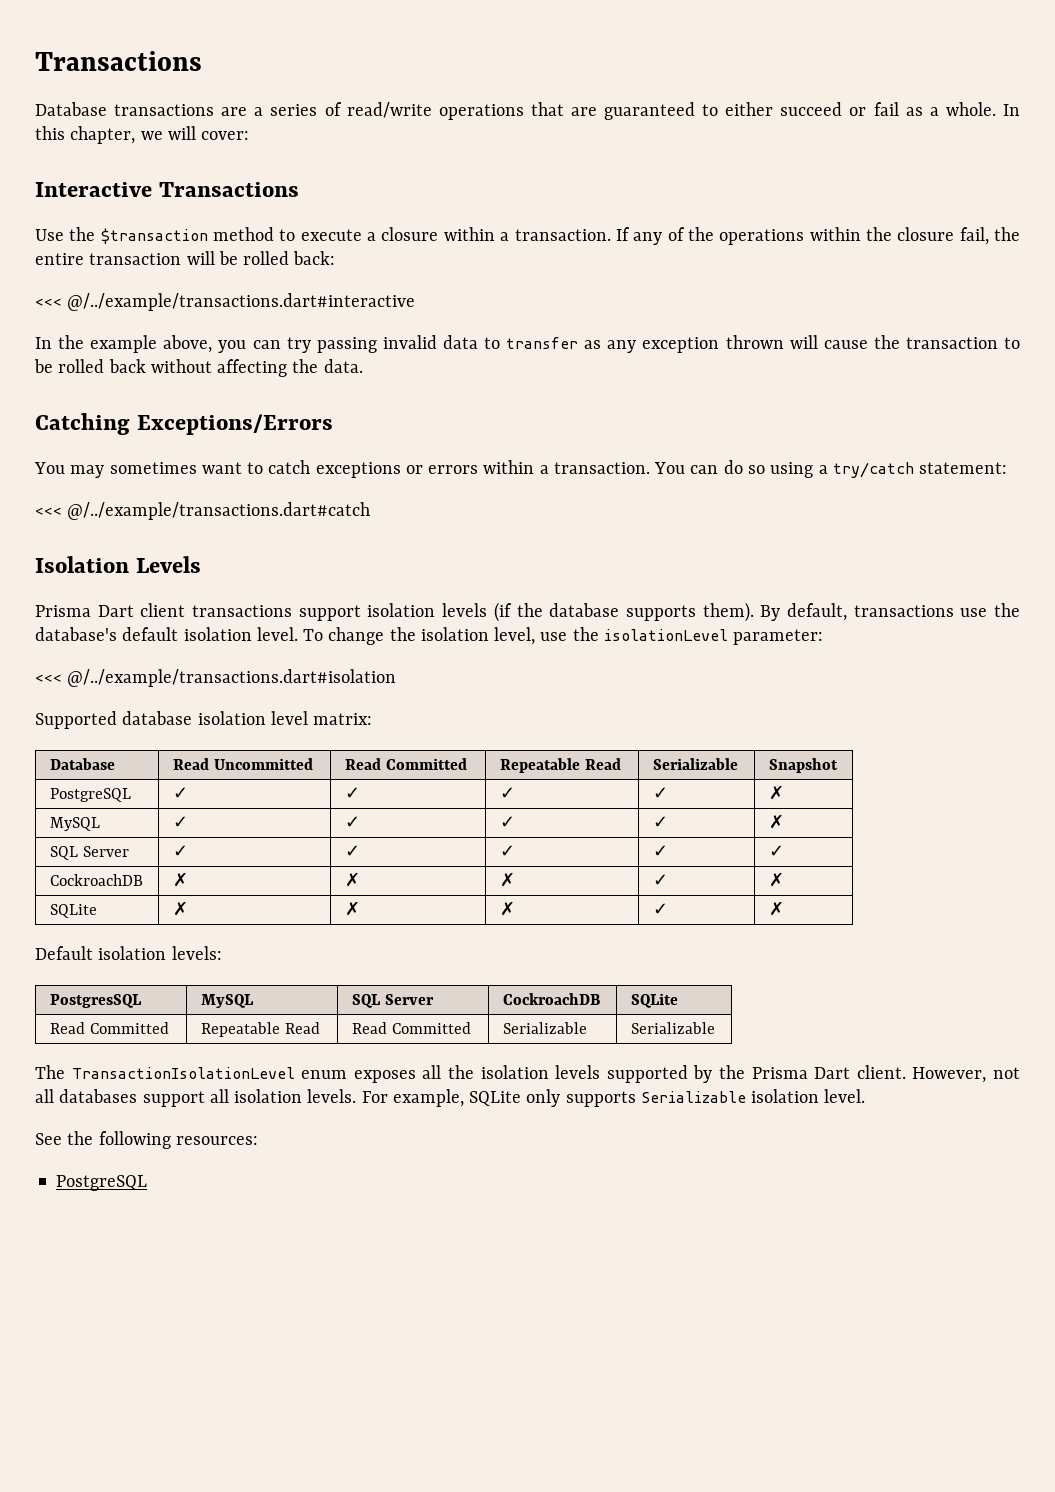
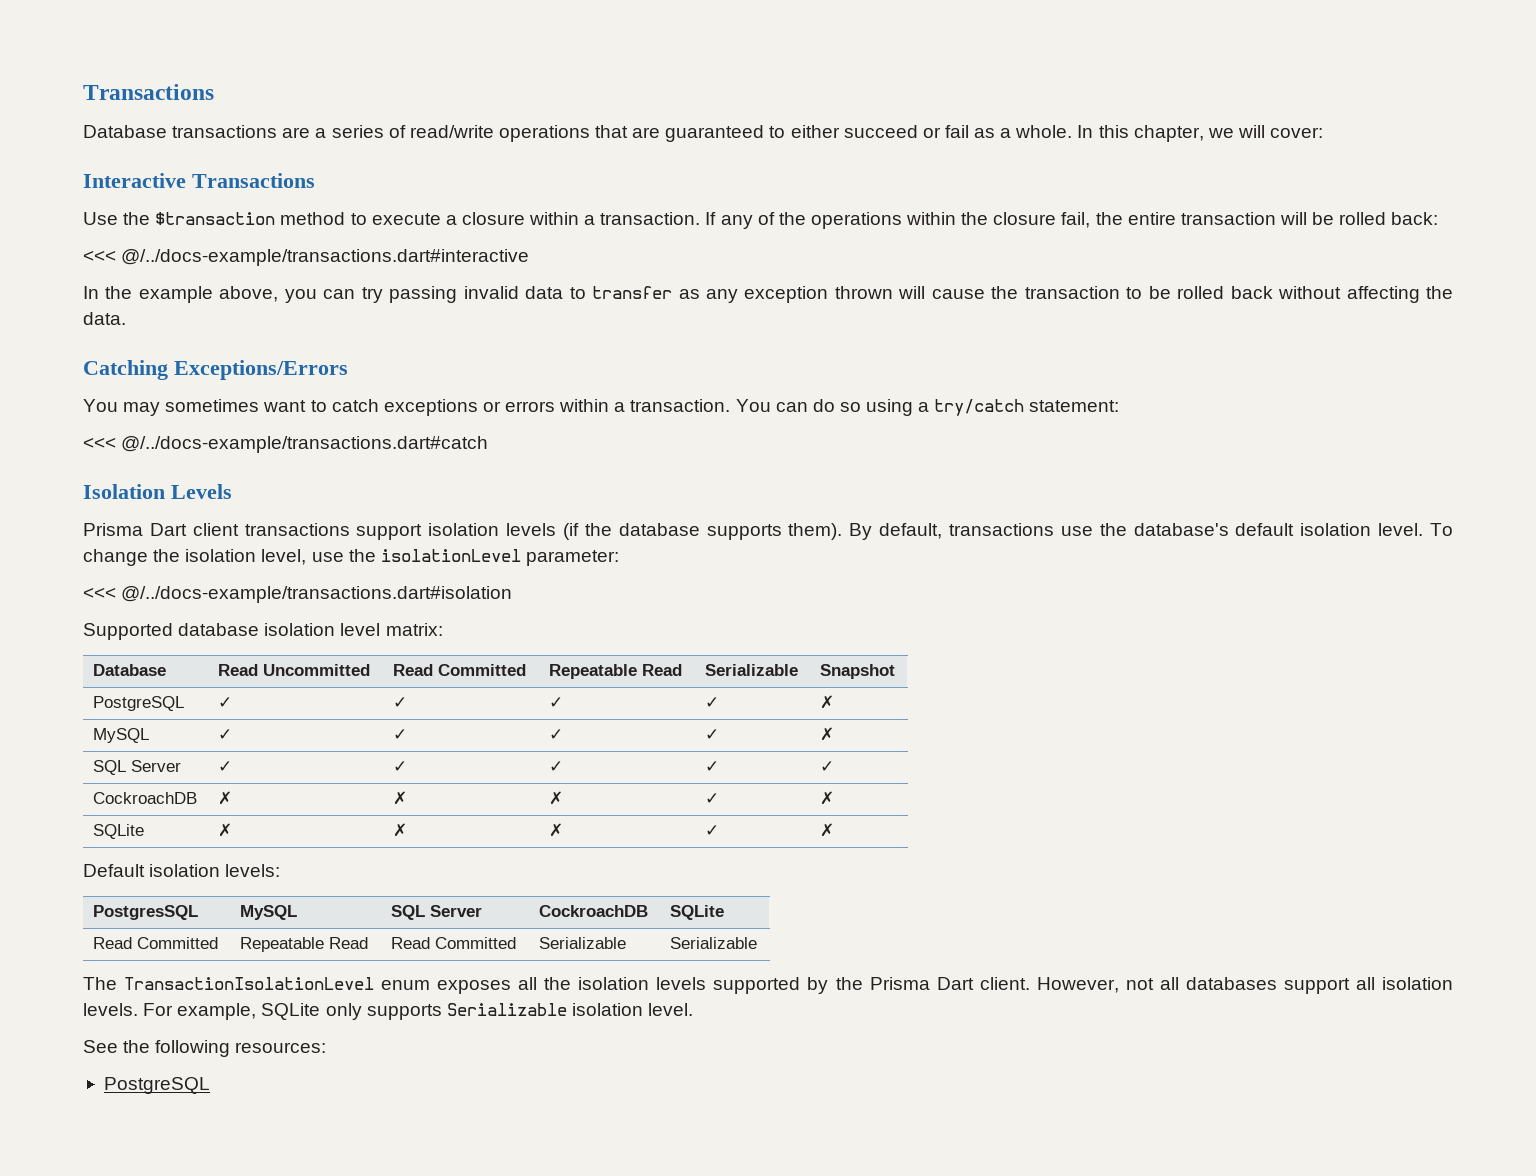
- <<< @/../example/transactions.dart#interactive
+ <<< @/../docs-example/transactions.dart#interactive
- <<< @/../example/transactions.dart#catch
+ <<< @/../docs-example/transactions.dart#catch
- <<< @/../example/transactions.dart#isolation
+ <<< @/../docs-example/transactions.dart#isolation

